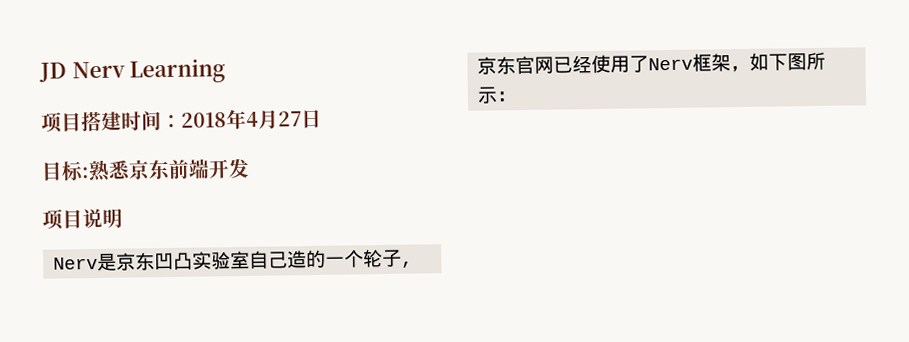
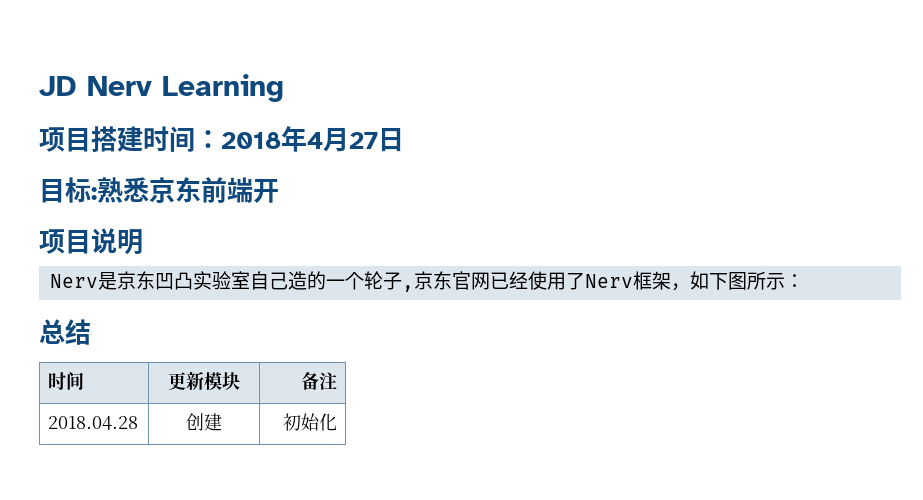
- 目标:熟悉京东前端开发
+ 目标:熟悉京东前端开
+ 总结
+ 时间 | 更新模块 | 备注
+ 2018.04.28 | 创建 | 初始化

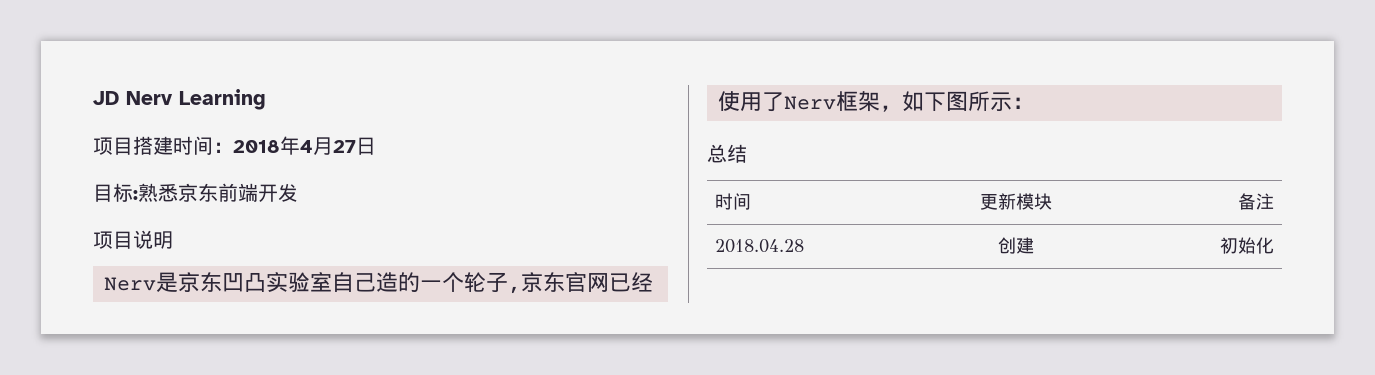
- 目标:熟悉京东前端开
+ 目标:熟悉京东前端开发

